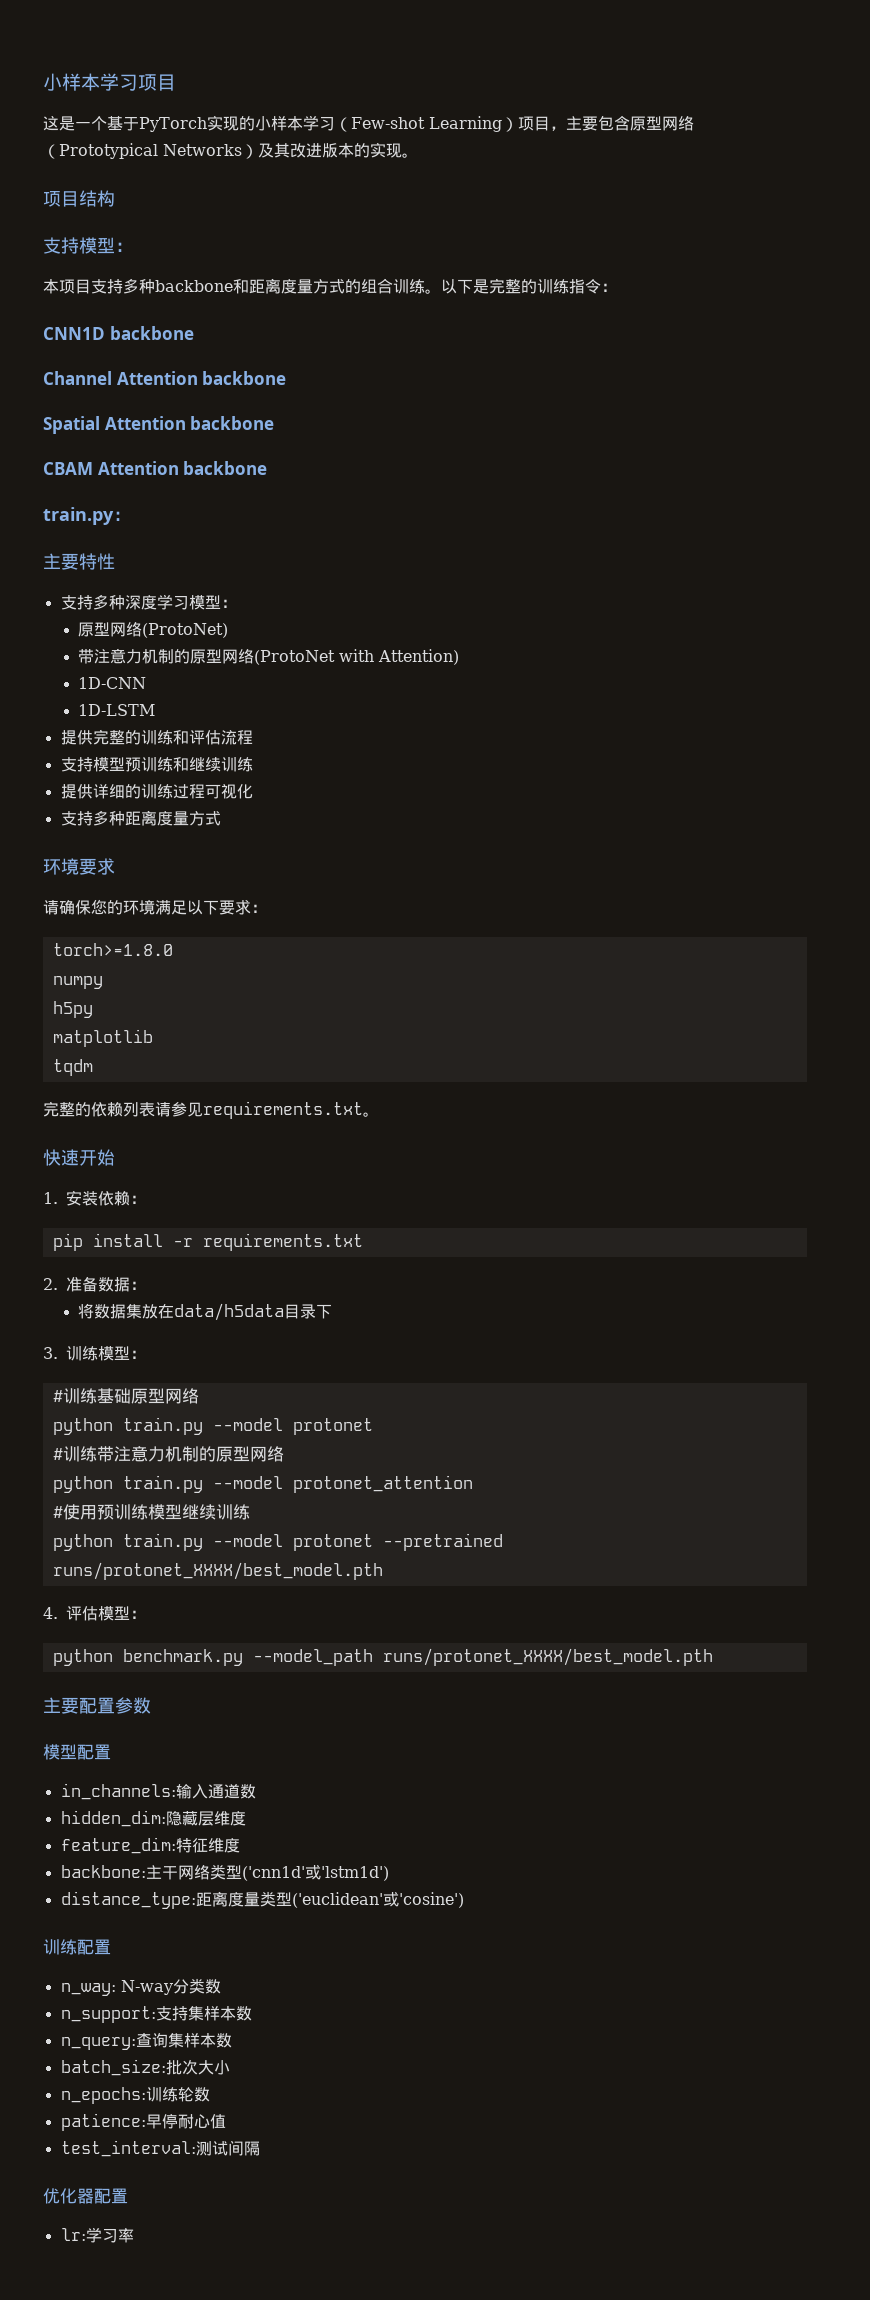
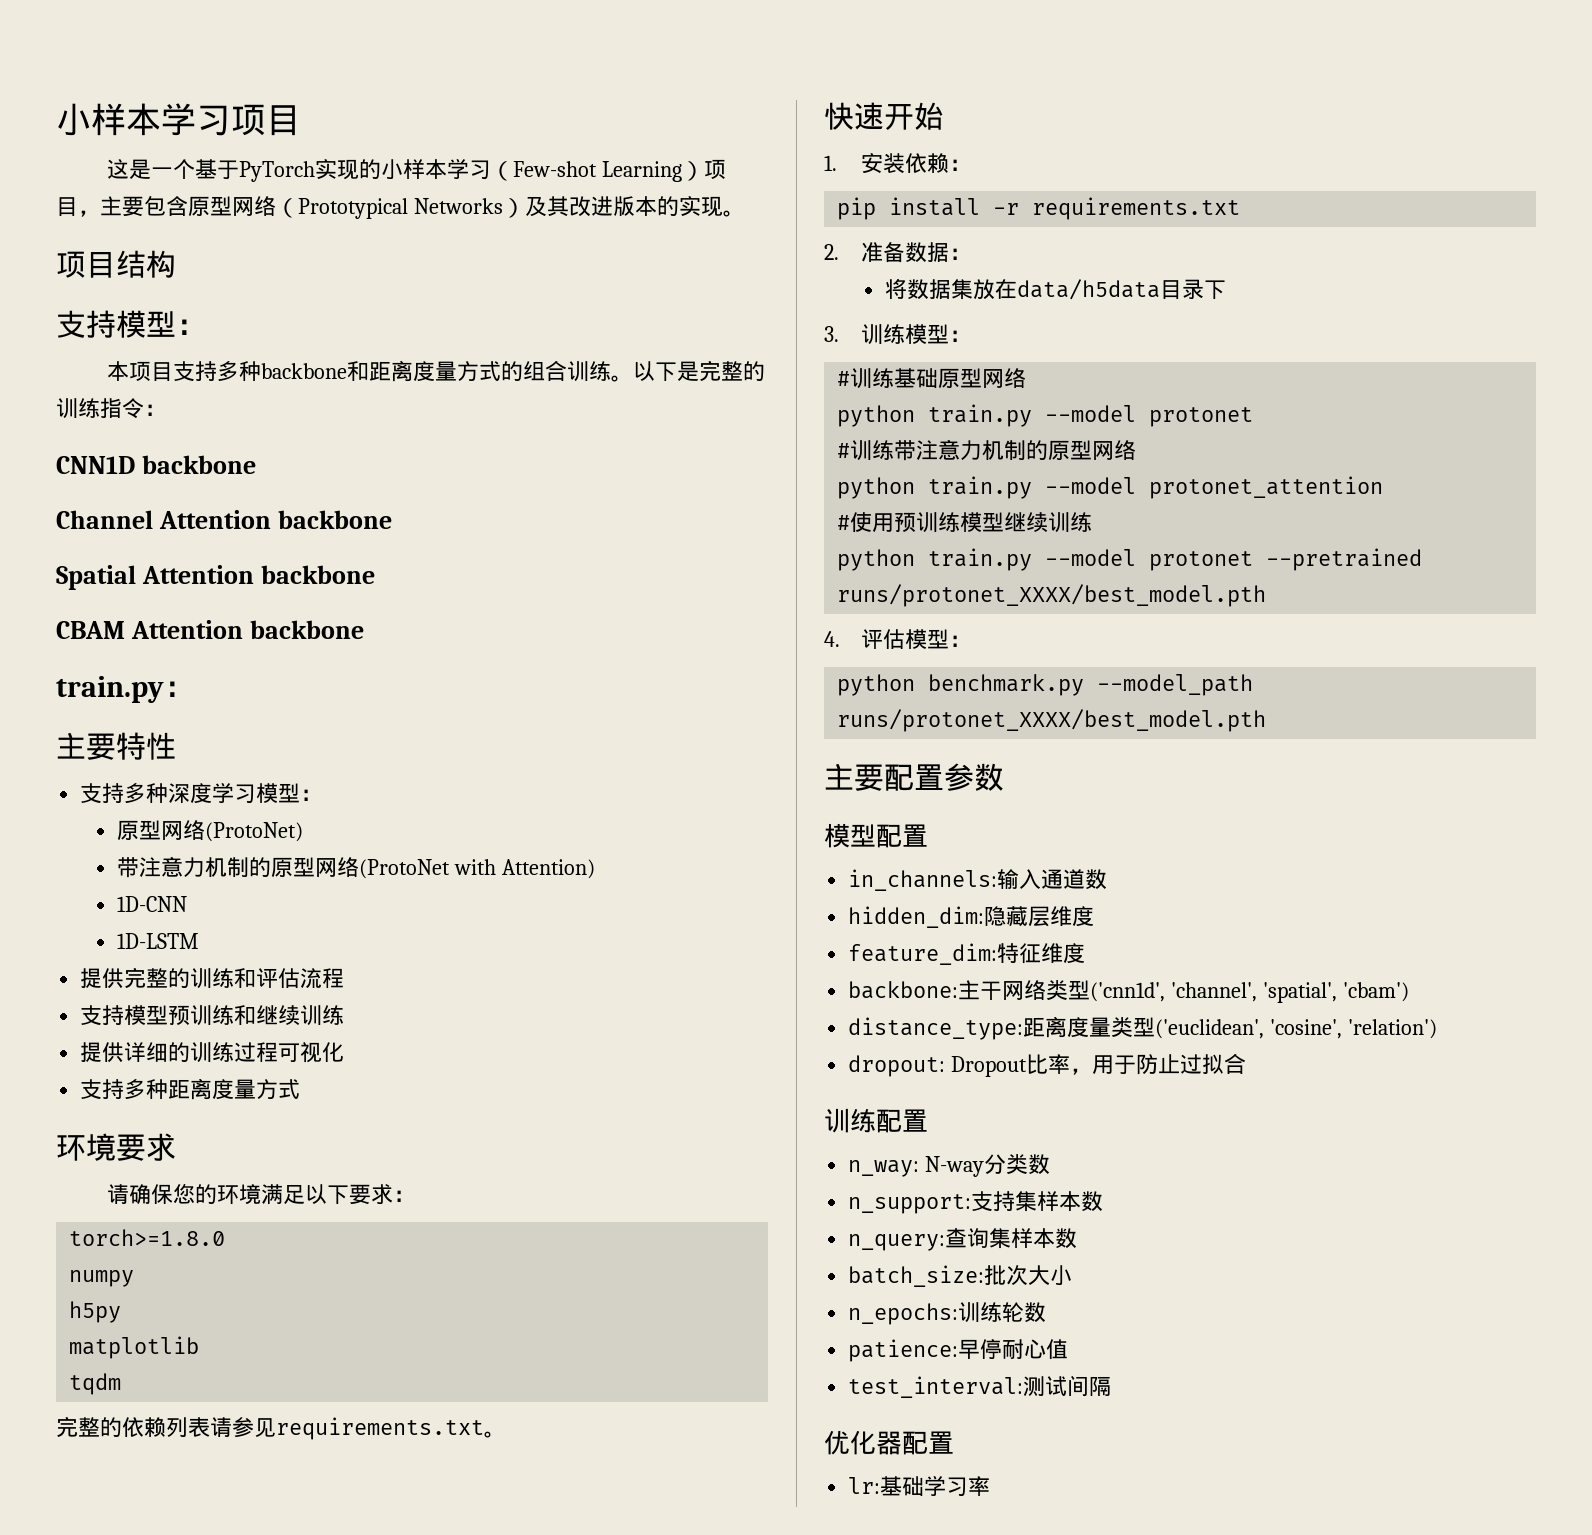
- backbone:主干网络类型('cnn1d'或'lstm1d')
+ backbone:主干网络类型('cnn1d', 'channel', 'spatial', 'cbam')
- distance_type:距离度量类型('euclidean'或'cosine')
+ distance_type:距离度量类型('euclidean', 'cosine', 'relation')
+ dropout: Dropout比率，用于防止过拟合
- lr:学习率
+ lr:基础学习率

